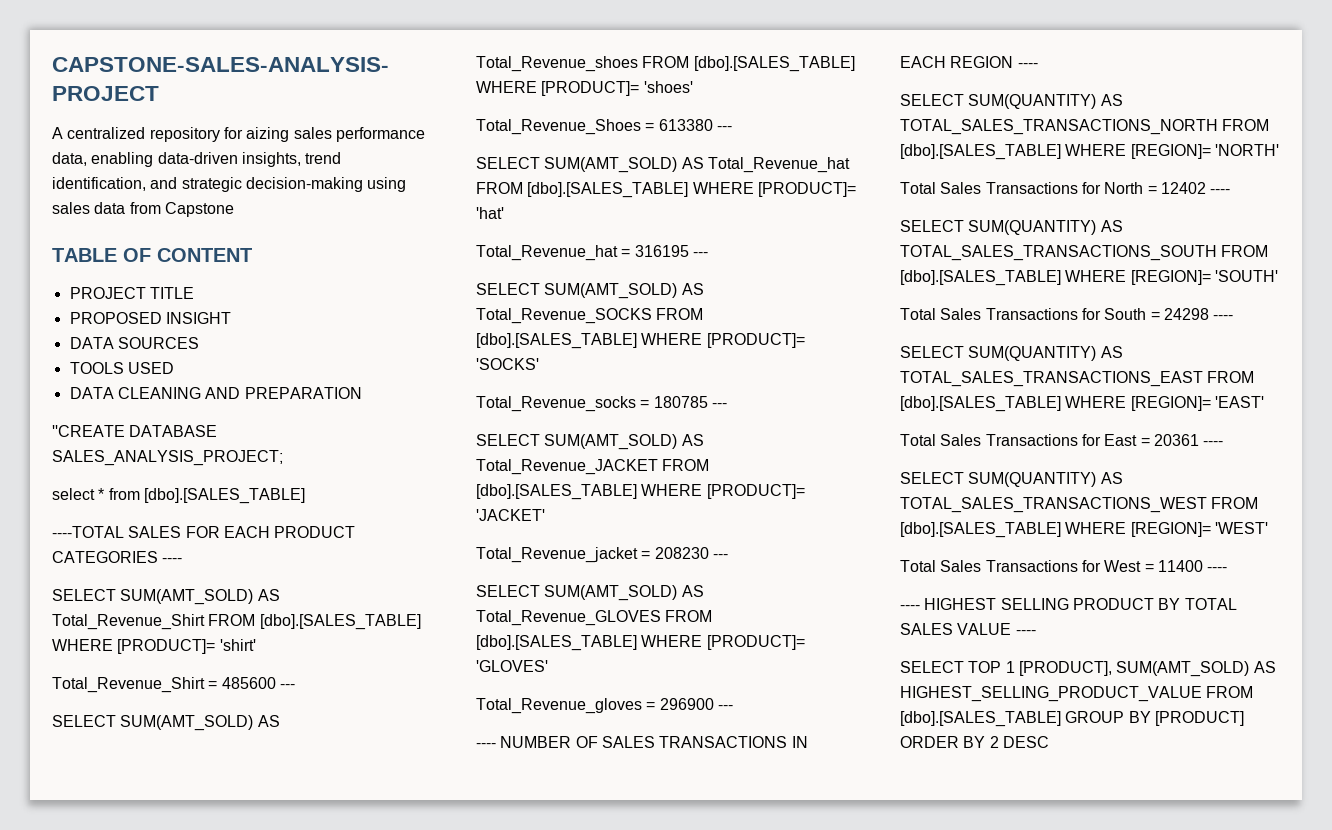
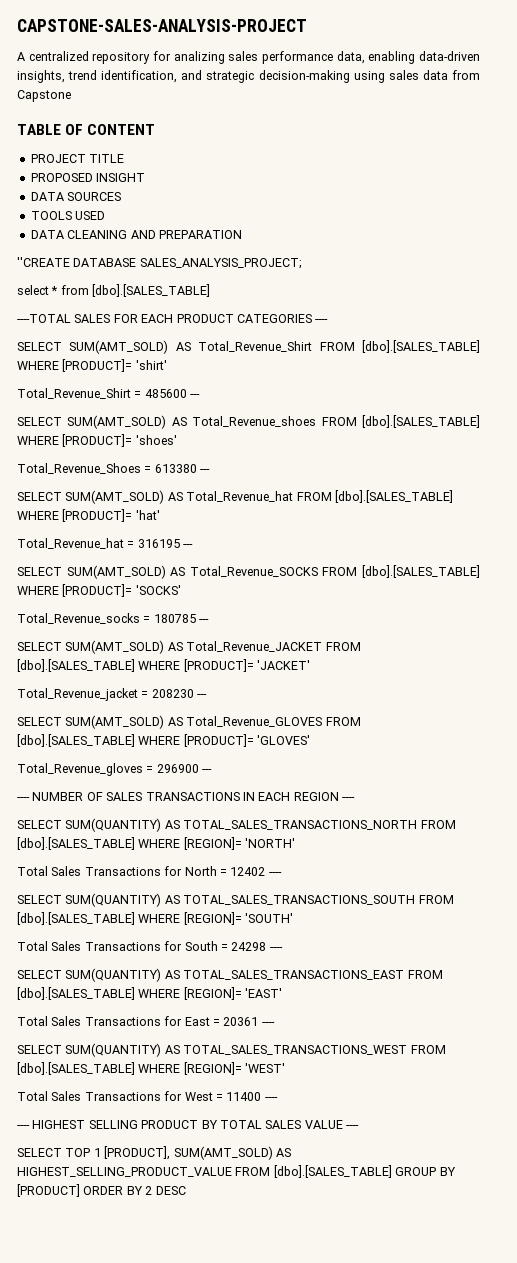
- A centralized repository for aizing sales performance data, enabling data-driven insights, trend identification, and strategic decision-making using sales data from Capstone
+ A centralized repository for analizing sales performance data, enabling data-driven insights, trend identification, and strategic decision-making using sales data from Capstone

